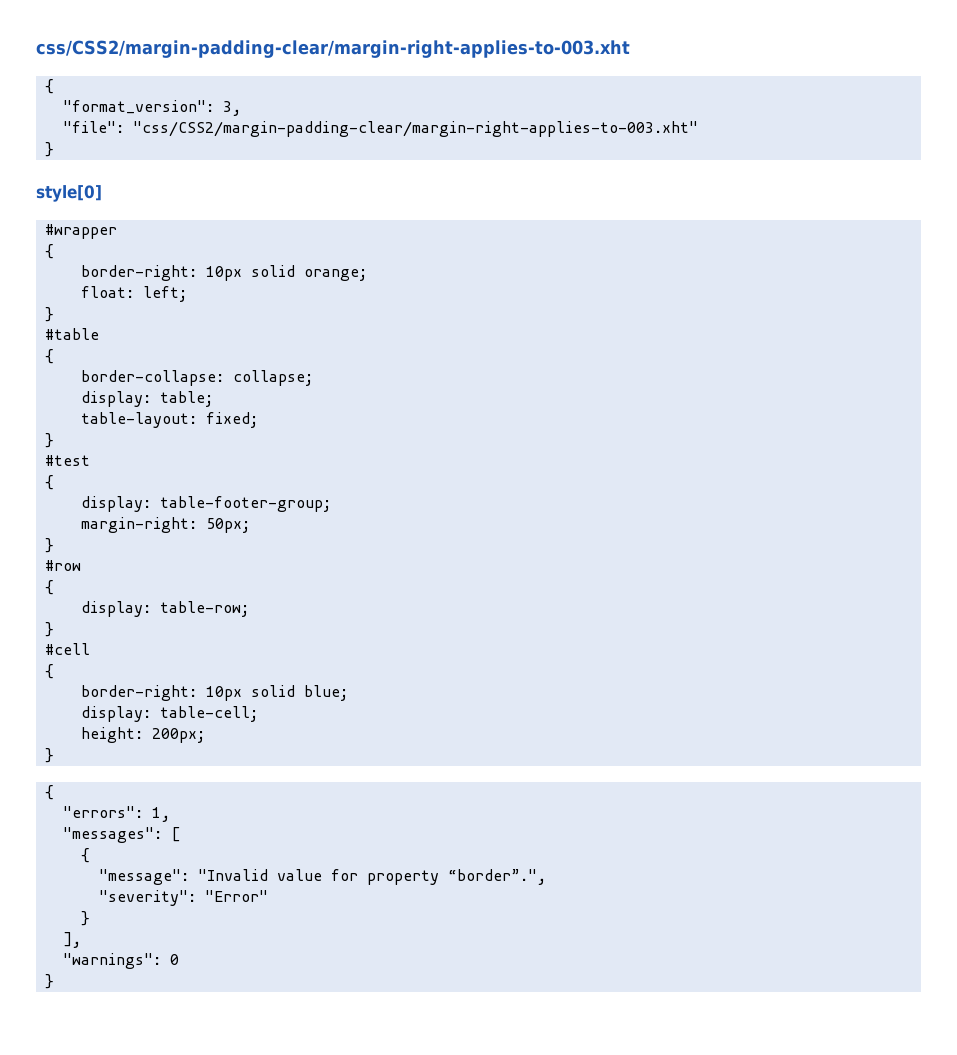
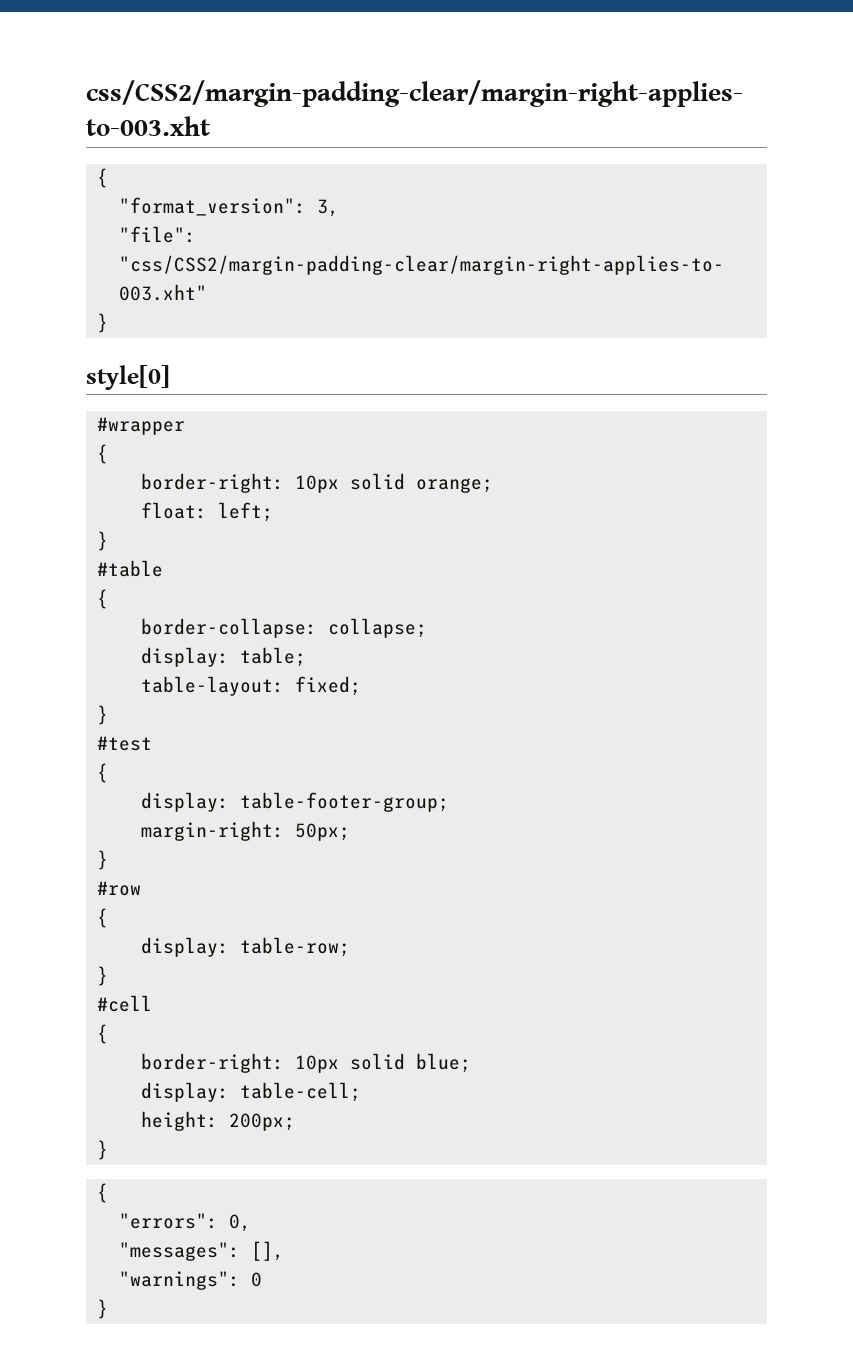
- "errors": 1,
+ "errors": 0,
- "messages": [
- {
- "message": "Invalid value for property “border”.",
- "severity": "Error"
- }
- ],
+ "messages": [],

